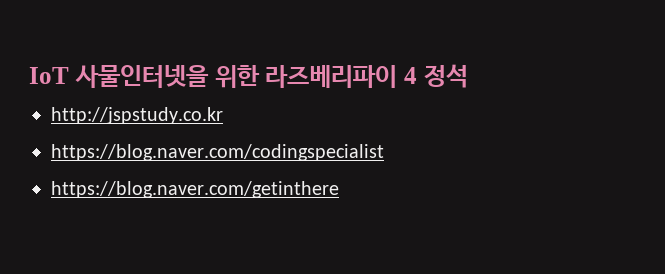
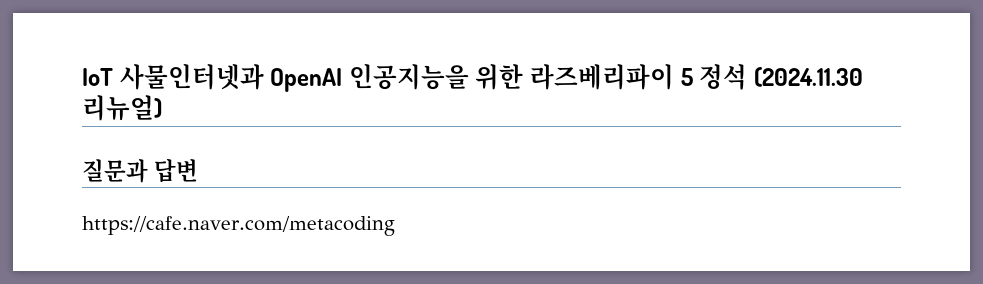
- IoT 사물인터넷을 위한 라즈베리파이 4 정석
- http://jspstudy.co.kr
- https://blog.naver.com/codingspecialist
- https://blog.naver.com/getinthere
+ IoT 사물인터넷과 OpenAI 인공지능을 위한 라즈베리파이 5 정석 (2024.11.30 리뉴얼)
+ 질문과 답변
+ https://cafe.naver.com/metacoding

